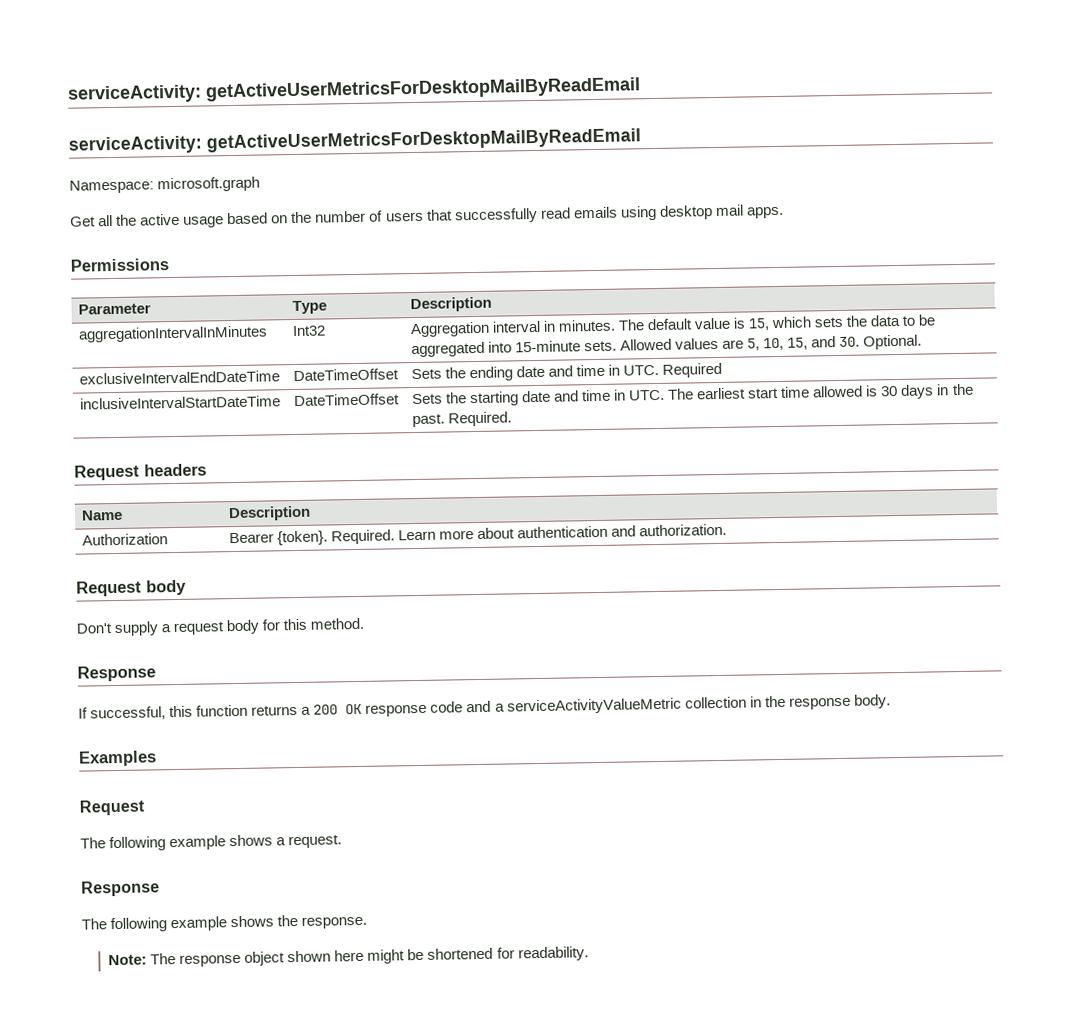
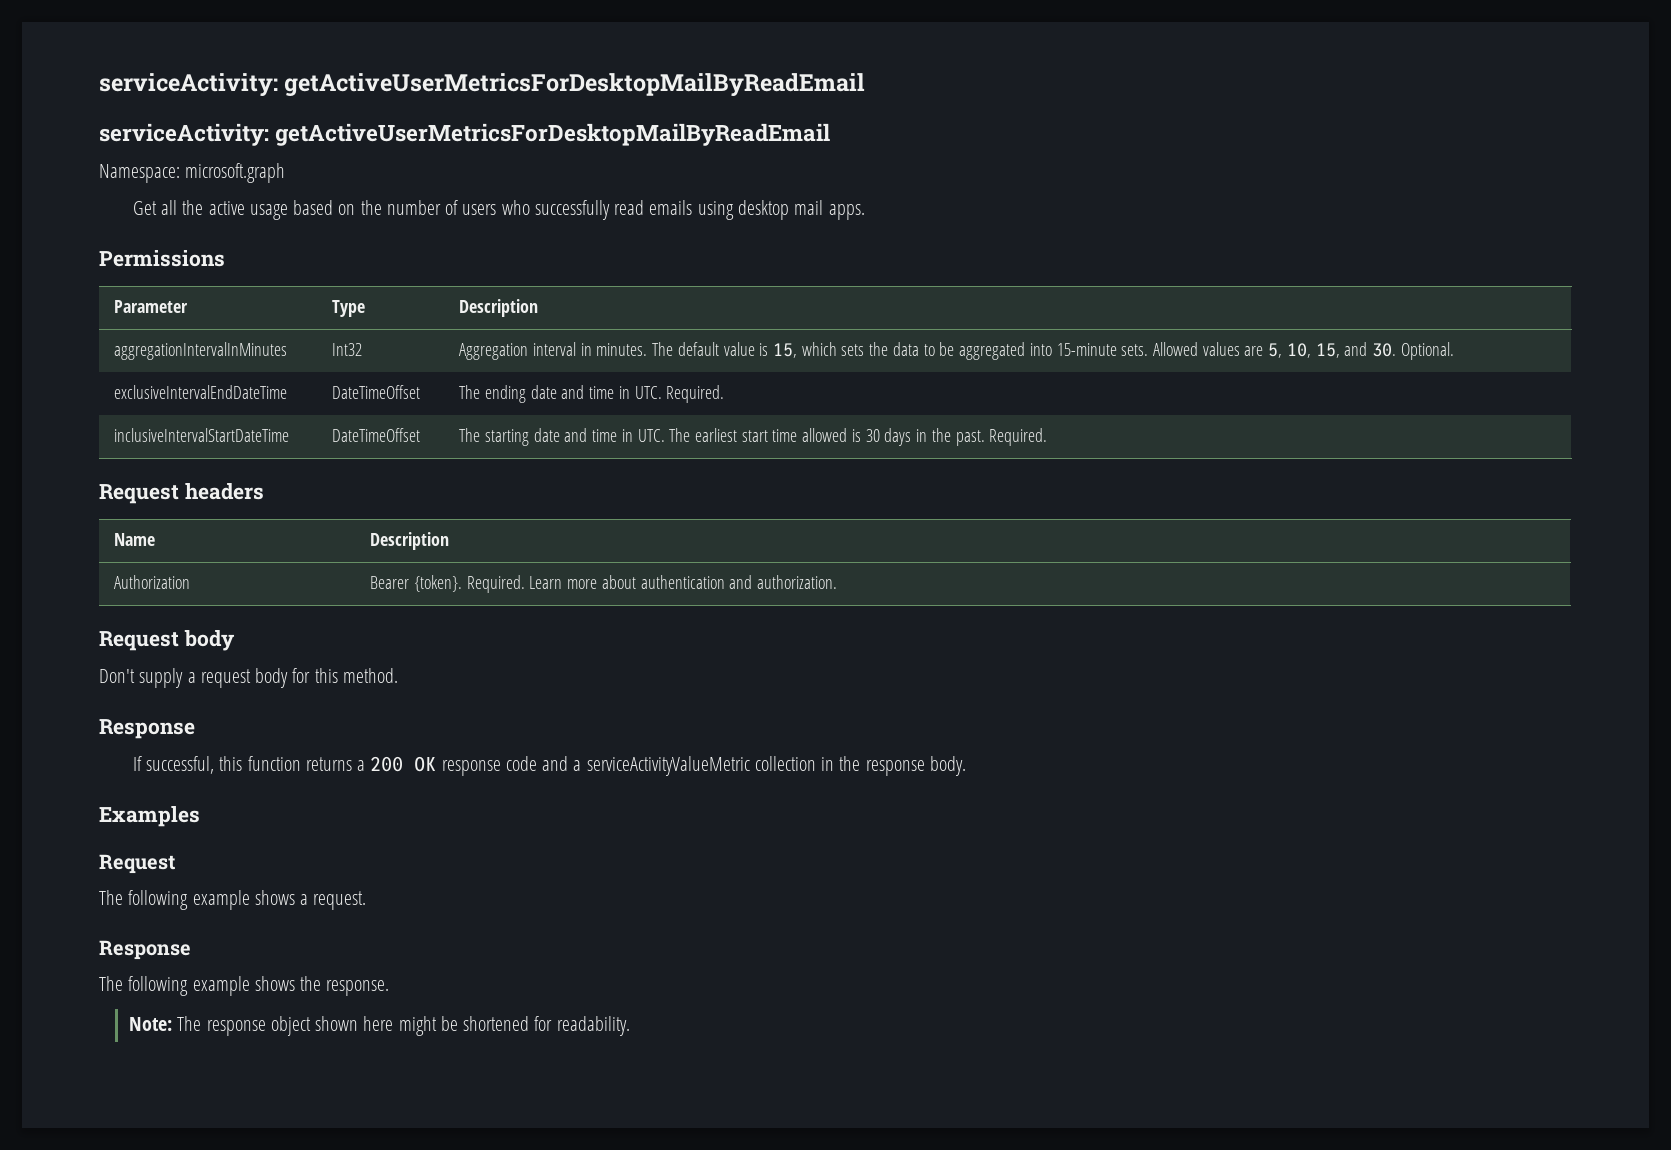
- Get all the active usage based on the number of users that successfully read emails using desktop mail apps.
+ Get all the active usage based on the number of users who successfully read emails using desktop mail apps.
- exclusiveIntervalEndDateTime | DateTimeOffset | Sets the ending date and time in UTC. Required
+ exclusiveIntervalEndDateTime | DateTimeOffset | The ending date and time in UTC. Required.
- inclusiveIntervalStartDateTime | DateTimeOffset | Sets the starting date and time in UTC. The earliest start time allowed is 30 days in the past. Required.
+ inclusiveIntervalStartDateTime | DateTimeOffset | The starting date and time in UTC. The earliest start time allowed is 30 days in the past. Required.

